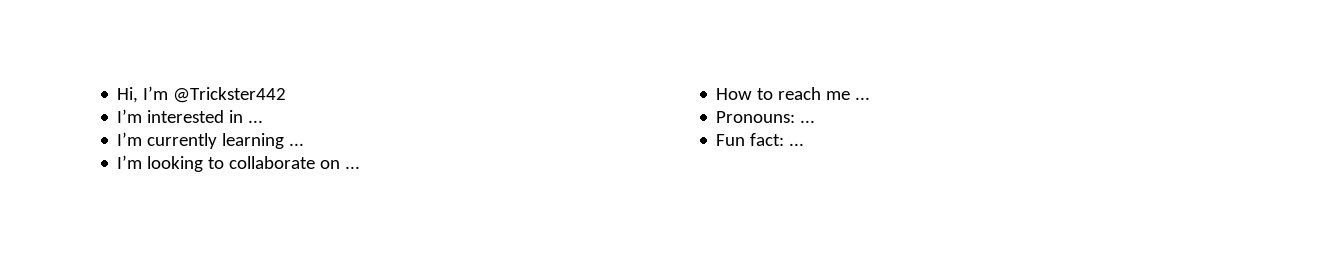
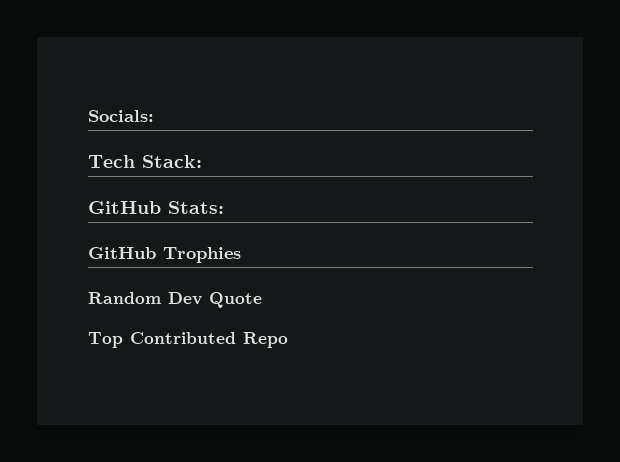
- Hi, I’m @Trickster442
- I’m interested in ...
- I’m currently learning ...
- I’m looking to collaborate on ...
- How to reach me ...
- Pronouns: ...
- Fun fact: ...
+ Socials:
+ Tech Stack:
+ GitHub Stats:
+ GitHub Trophies
+ Random Dev Quote
+ Top Contributed Repo

